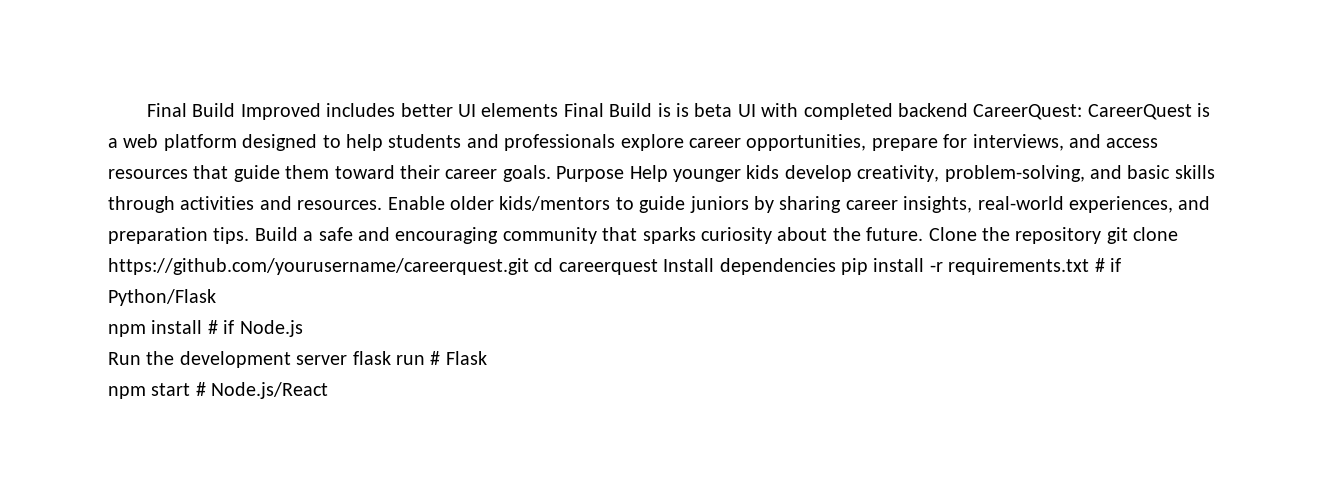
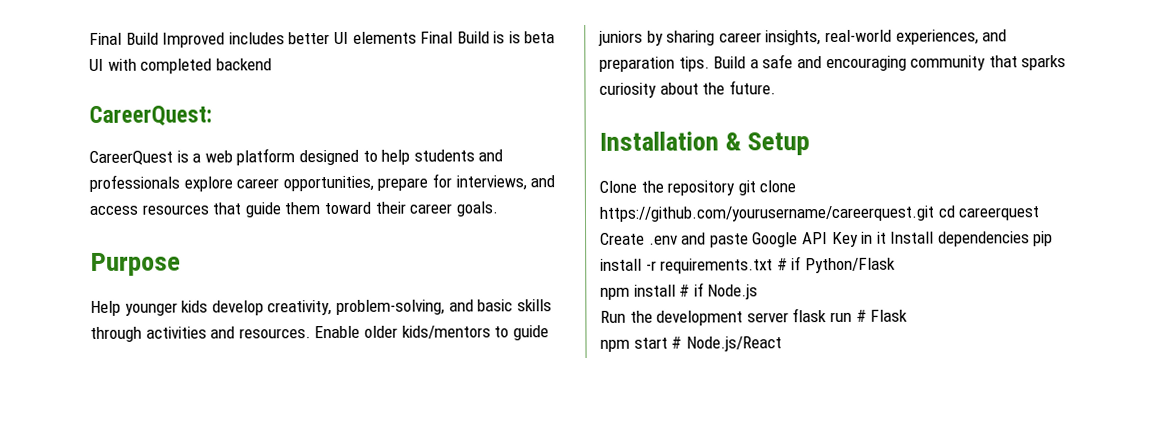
- Final Build Improved includes better UI elements Final Build is is beta UI with completed backend CareerQuest: CareerQuest is a web platform designed to help students and professionals explore career opportunities, prepare for interviews, and access resources that guide them toward their career goals. Purpose Help younger kids develop creativity, problem-solving, and basic skills through activities and resources.
+ Final Build Improved includes better UI elements Final Build is is beta UI with completed backend
+ CareerQuest:
+ CareerQuest is a web platform designed to help students and professionals explore career opportunities, prepare for interviews, and access resources that guide them toward their career goals.
+ Purpose
+ Help younger kids develop creativity, problem-solving, and basic skills through activities and resources.
- Build a safe and encouraging community that sparks curiosity about the future. Clone the repository git clone https://github.com/yourusername/careerquest.git cd careerquest Install dependencies pip install -r requirements.txt # if Python/Flask
+ Build a safe and encouraging community that sparks curiosity about the future.
+ Installation & Setup
+ Clone the repository git clone https://github.com/yourusername/careerquest.git cd careerquest Create .env and paste Google API Key in it Install dependencies pip install -r requirements.txt # if Python/Flask

